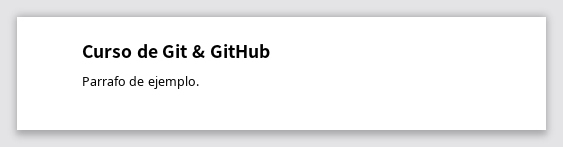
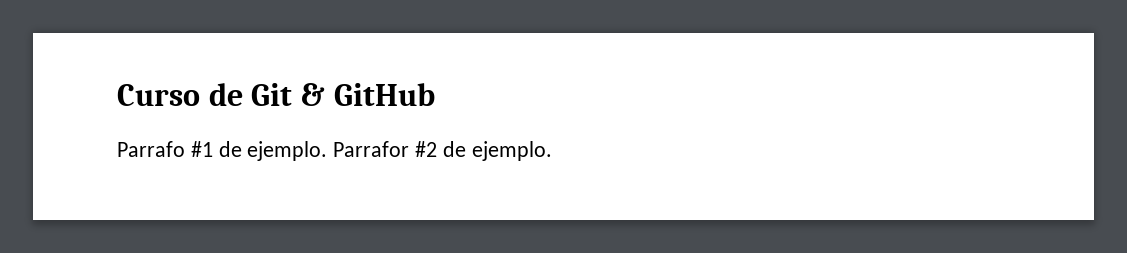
- Parrafo de ejemplo.
+ Parrafo #1 de ejemplo. Parrafor #2 de ejemplo.

